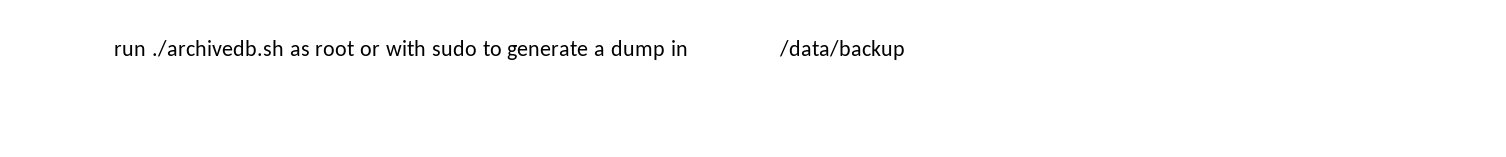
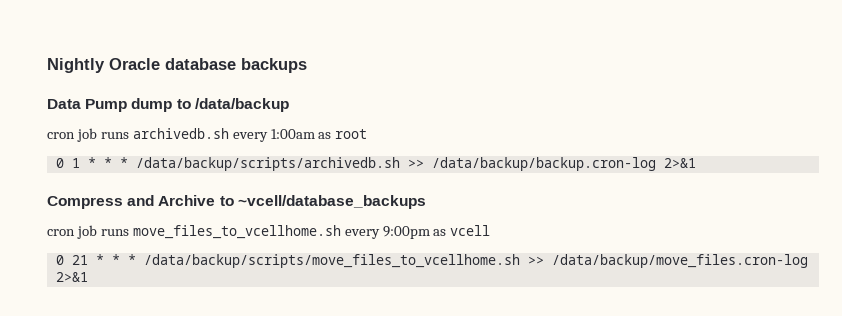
- run ./archivedb.sh as root or with sudo to generate a dump in /data/backup
+ Nightly Oracle database backups
+ Data Pump dump to /data/backup
+ cron job runs archivedb.sh every 1:00am as root
+ 0 1 * * * /data/backup/scripts/archivedb.sh >> /data/backup/backup.cron-log 2>&1
+ Compress and Archive to ~vcell/database_backups
+ cron job runs move_files_to_vcellhome.sh every 9:00pm as vcell
+ 0 21 * * * /data/backup/scripts/move_files_to_vcellhome.sh >> /data/backup/move_files.cron-log 2>&1

